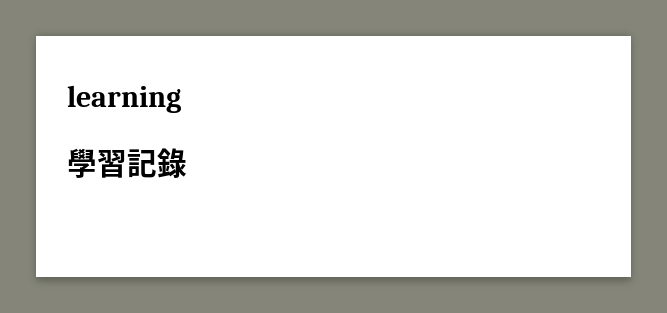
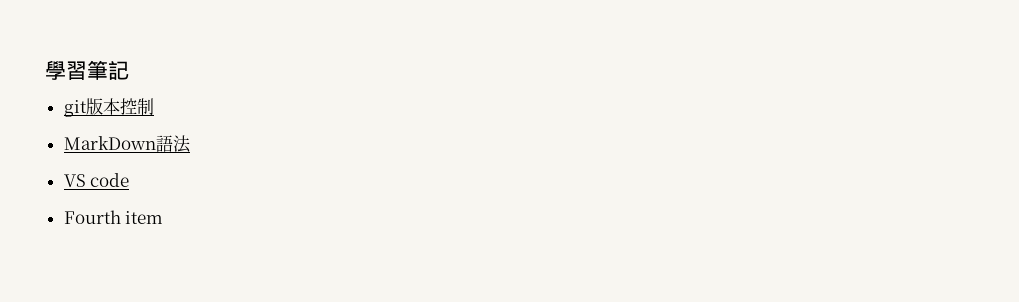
- learning
- 學習記錄
+ 學習筆記
+ git版本控制
+ MarkDown語法
+ VS code
+ Fourth item

